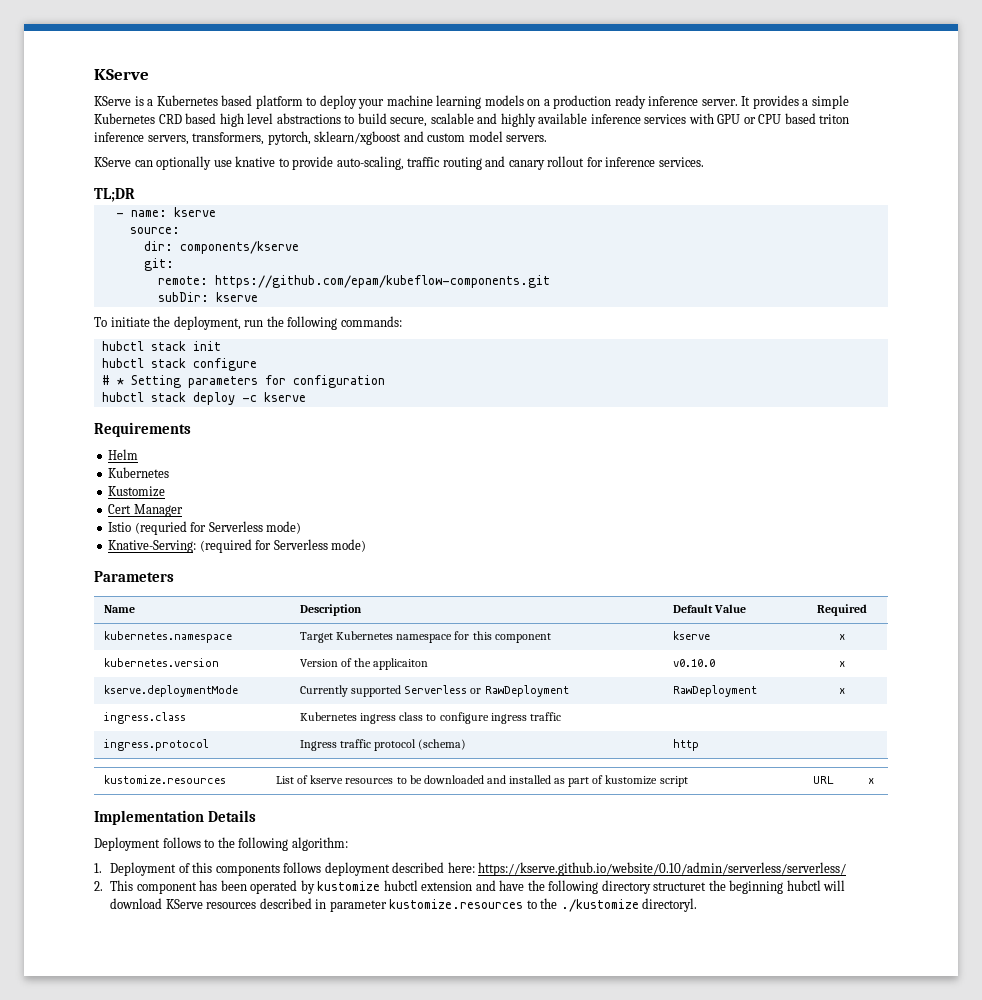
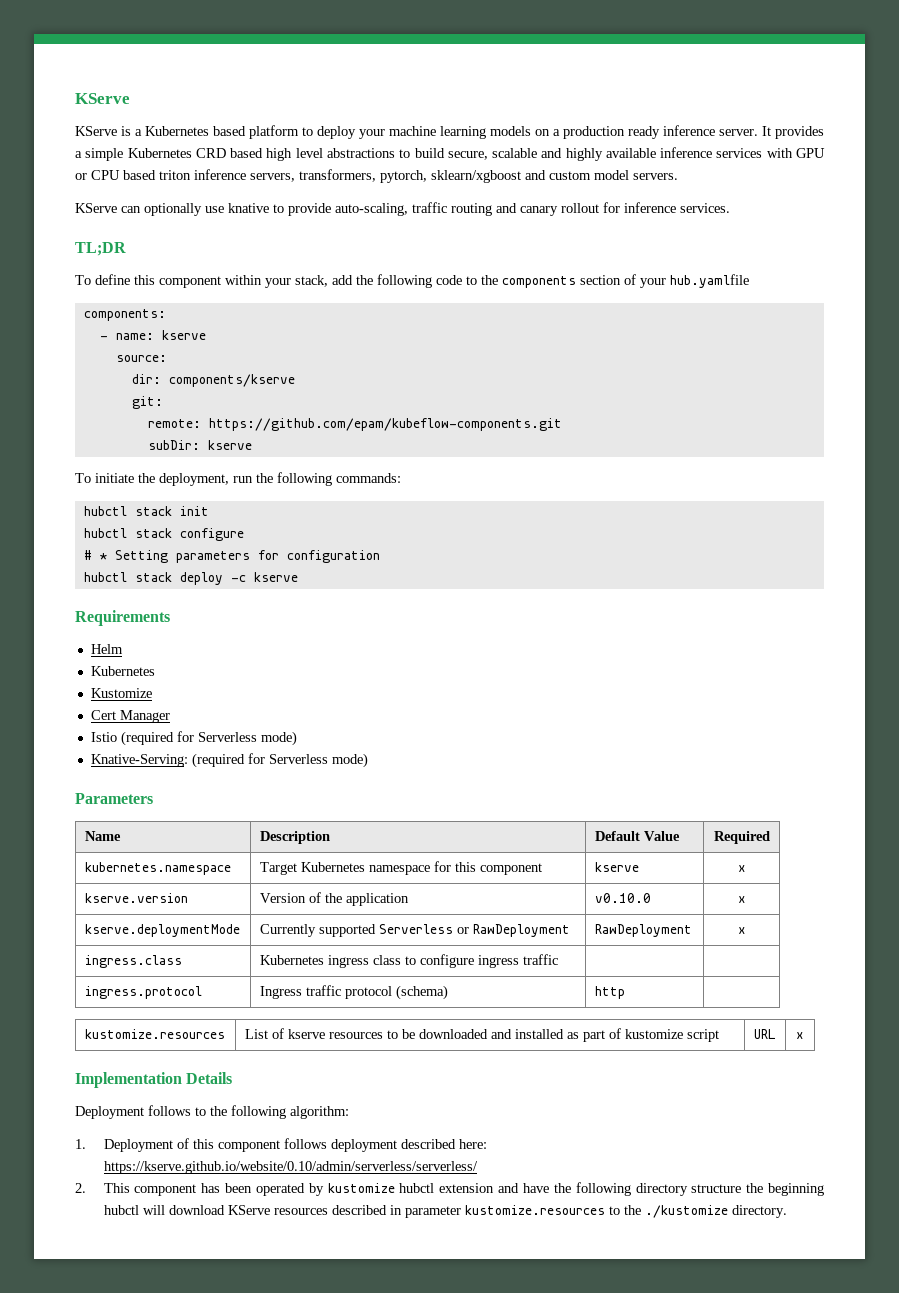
+ To define this component within your stack, add the following code to the components section of your hub.yamlfile
+ components:
- Istio (requried for Serverless mode)
+ Istio (required for Serverless mode)
- kubernetes.version | Version of the applicaiton | v0.10.0 | x
+ kserve.version | Version of the application | v0.10.0 | x
- 1. Deployment of this components follows deployment described here: https://kserve.github.io/website/0.10/admin/serverless/serverless/
+ 1. Deployment of this component follows deployment described here: https://kserve.github.io/website/0.10/admin/serverless/serverless/
- 2. This component has been operated by kustomize hubctl extension and have the following directory structuret the beginning hubctl will download KServe resources described in parameter kustomize.resources to the ./kustomize directoryl.
+ 2. This component has been operated by kustomize hubctl extension and have the following directory structure the beginning hubctl will download KServe resources described in parameter kustomize.resources to the ./kustomize directory.

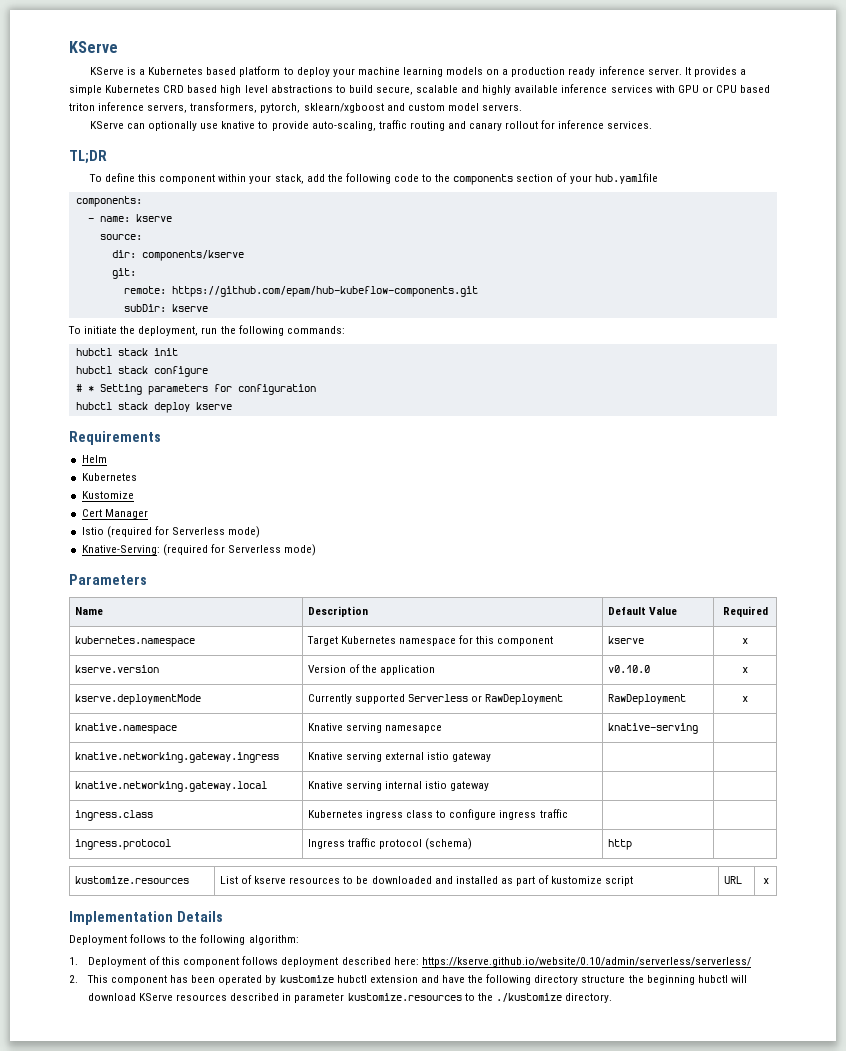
- remote: https://github.com/epam/kubeflow-components.git
+ remote: https://github.com/epam/hub-kubeflow-components.git
- hubctl stack deploy -c kserve
+ hubctl stack deploy kserve
+ knative.namespace | Knative serving namesapce | knative-serving |
+ knative.networking.gateway.ingress | Knative serving external istio gateway | |
+ knative.networking.gateway.local | Knative serving internal istio gateway | |

